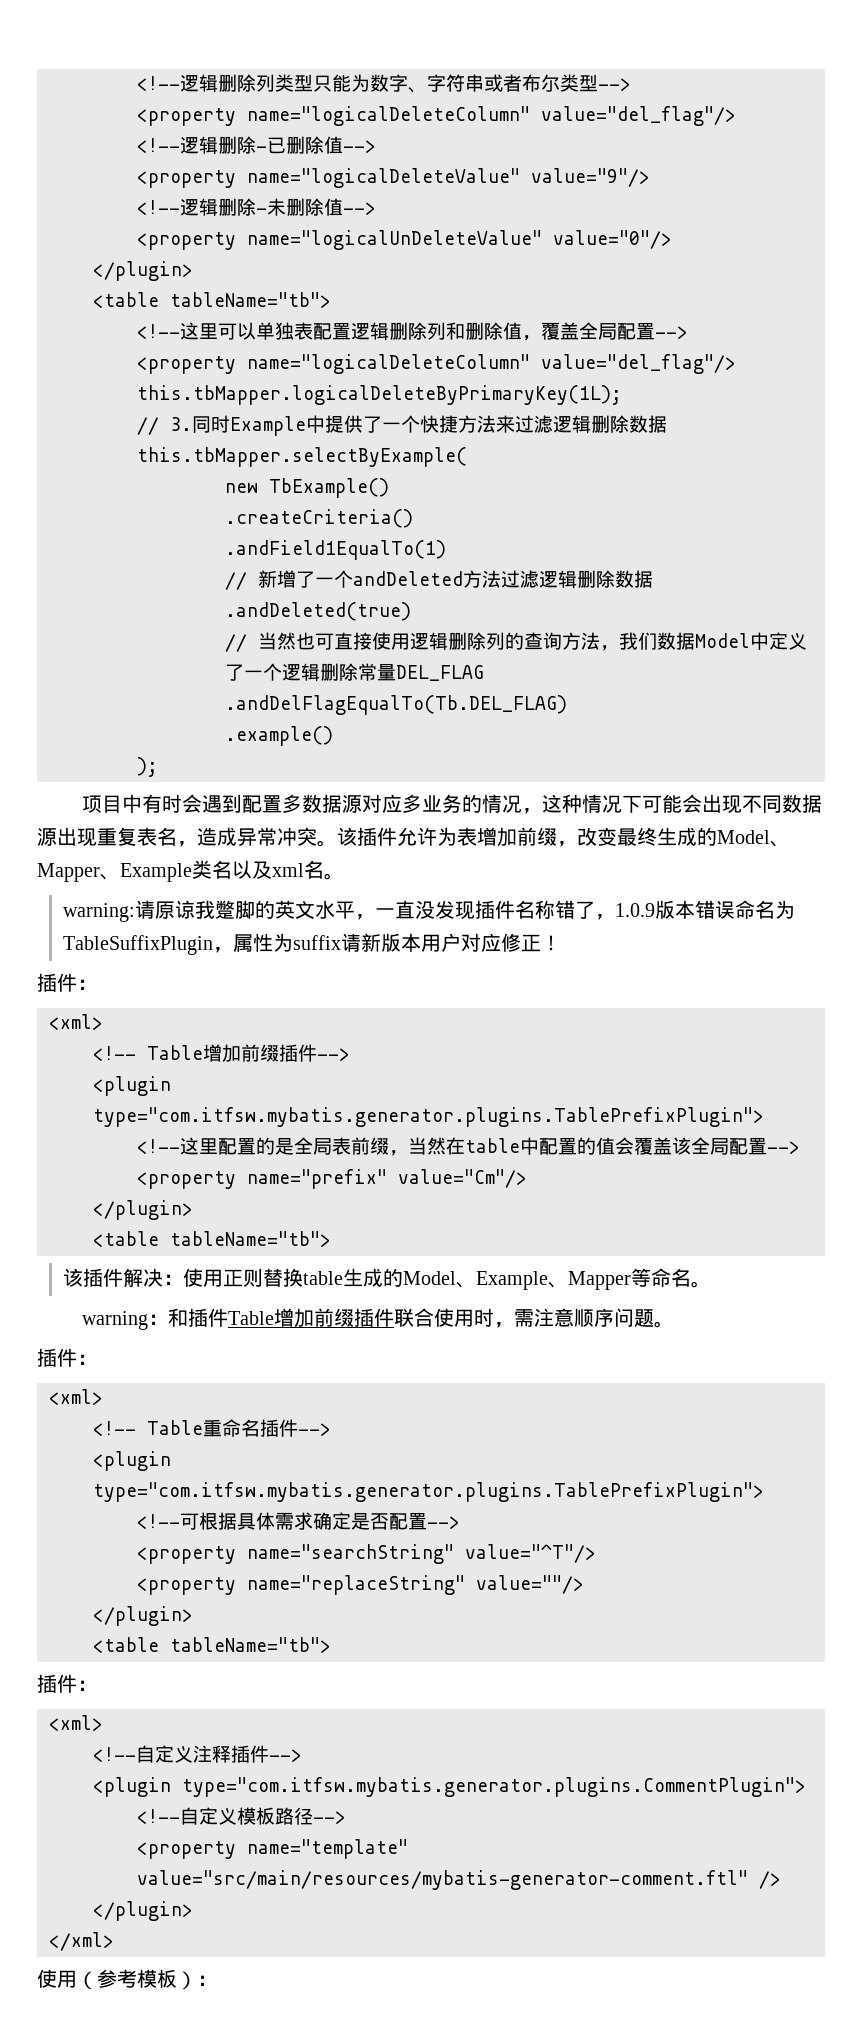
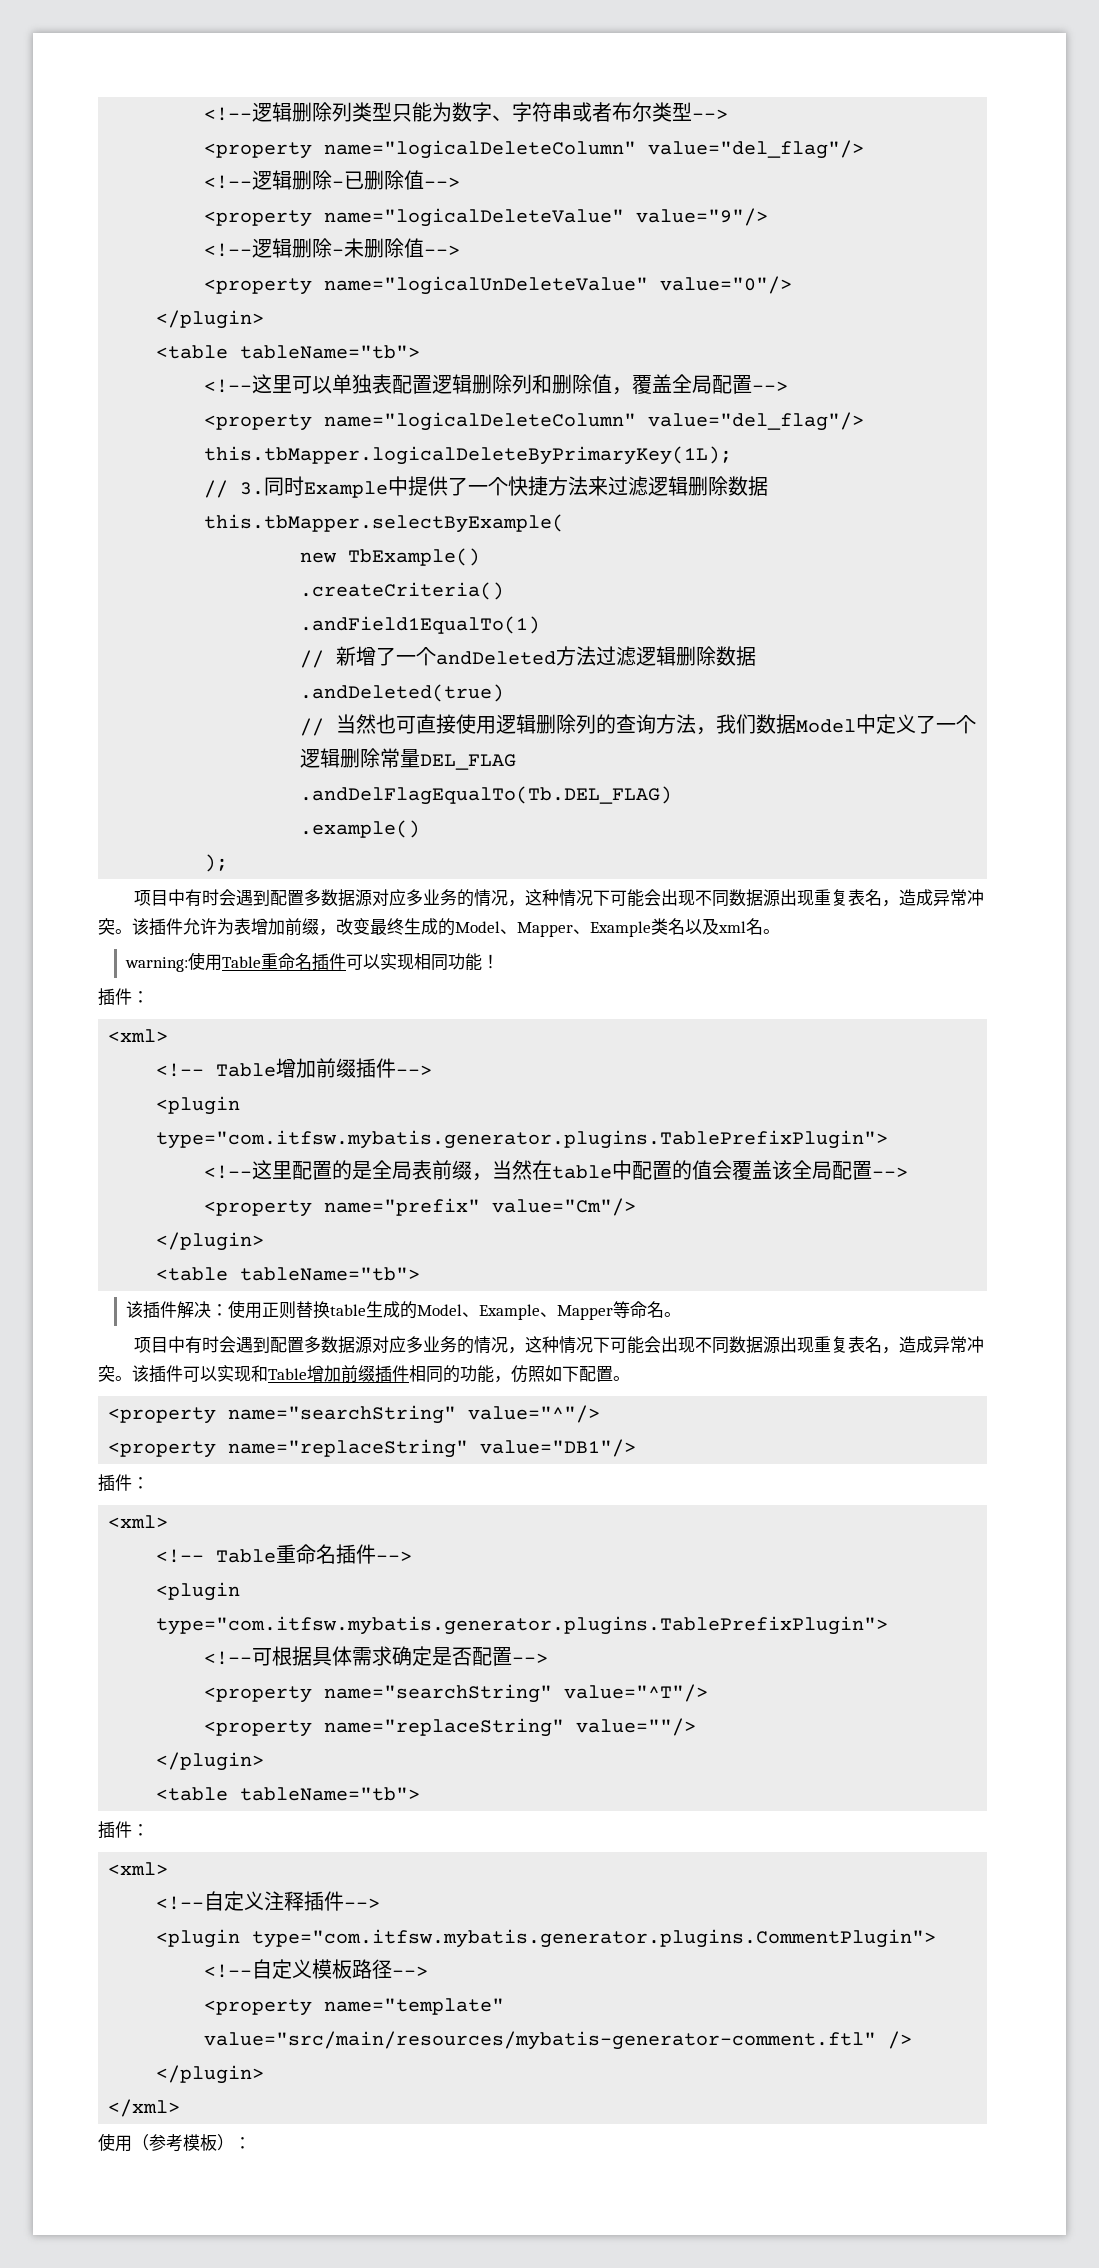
- warning:请原谅我蹩脚的英文水平，一直没发现插件名称错了，1.0.9版本错误命名为TableSuffixPlugin，属性为suffix请新版本用户对应修正！
+ warning:使用Table重命名插件可以实现相同功能！
- warning：和插件Table增加前缀插件联合使用时，需注意顺序问题。
+ 项目中有时会遇到配置多数据源对应多业务的情况，这种情况下可能会出现不同数据源出现重复表名，造成异常冲突。该插件可以实现和Table增加前缀插件相同的功能，仿照如下配置。
+ <property name="searchString" value="^"/>
+ <property name="replaceString" value="DB1"/>

